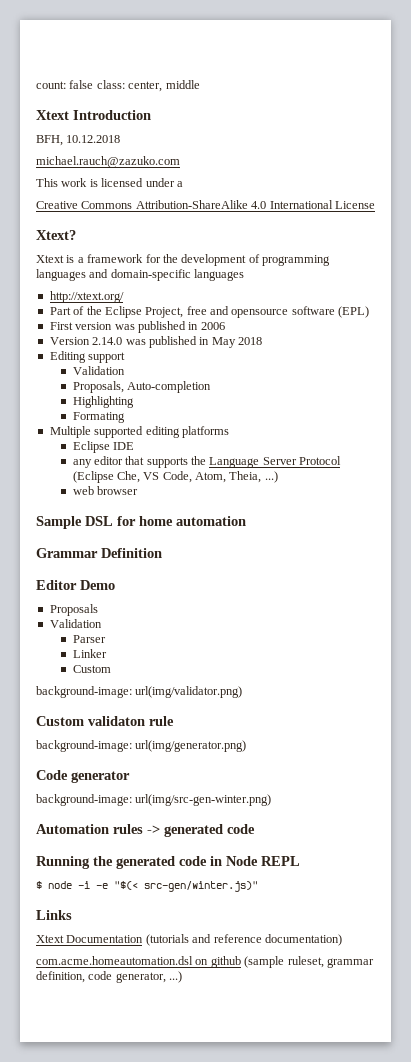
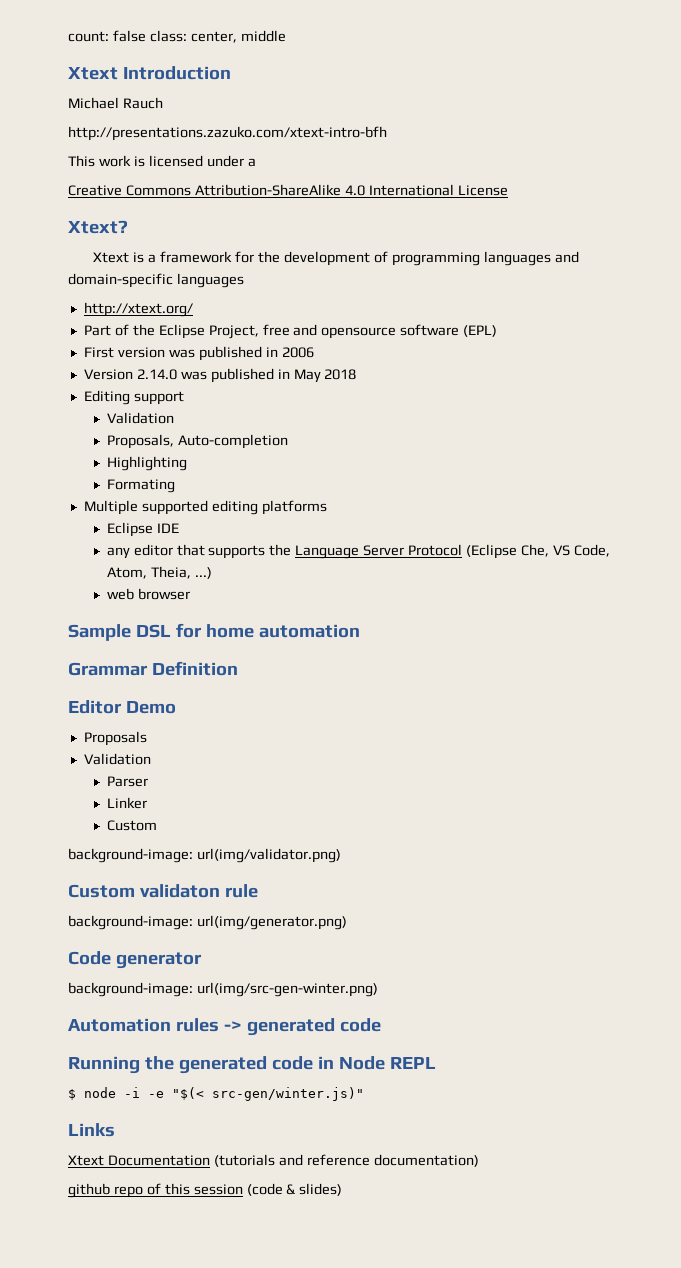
- BFH, 10.12.2018
- michael.rauch@zazuko.com
+ Michael Rauch
+ http://presentations.zazuko.com/xtext-intro-bfh
- com.acme.homeautomation.dsl on github (sample ruleset, grammar definition, code generator, ...)
+ github repo of this session (code & slides)

